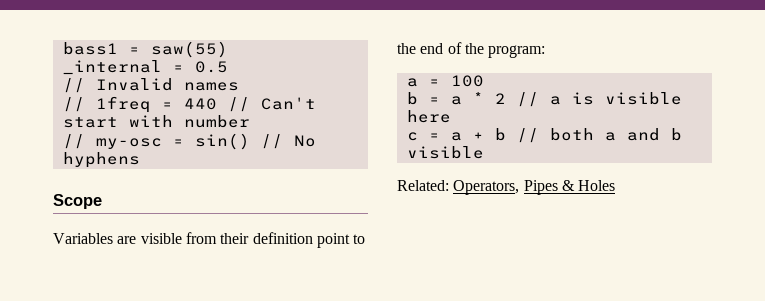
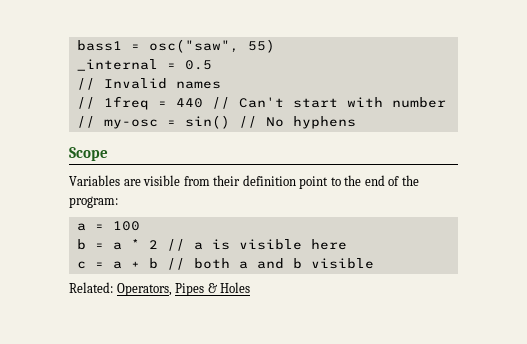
- bass1 = saw(55)
+ bass1 = osc("saw", 55)

